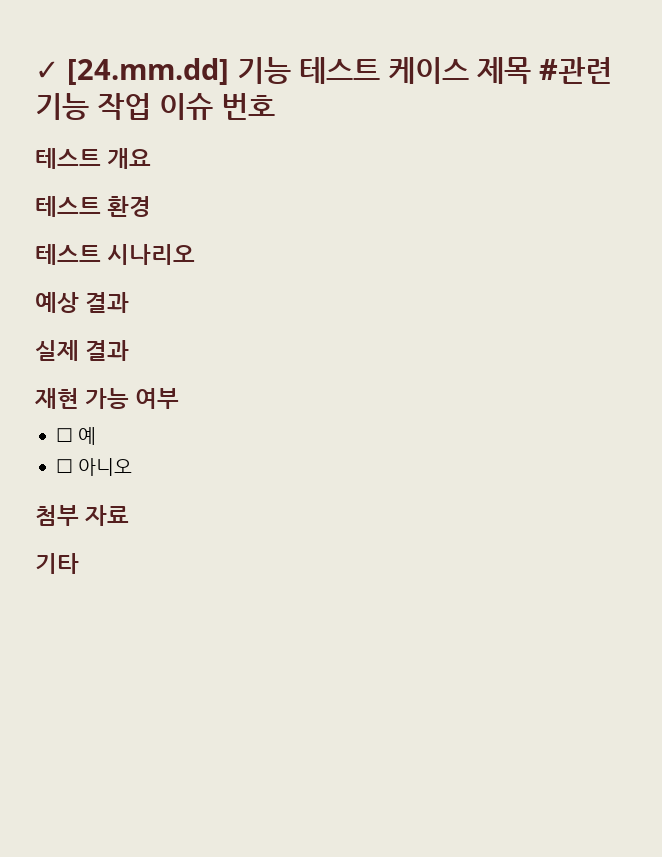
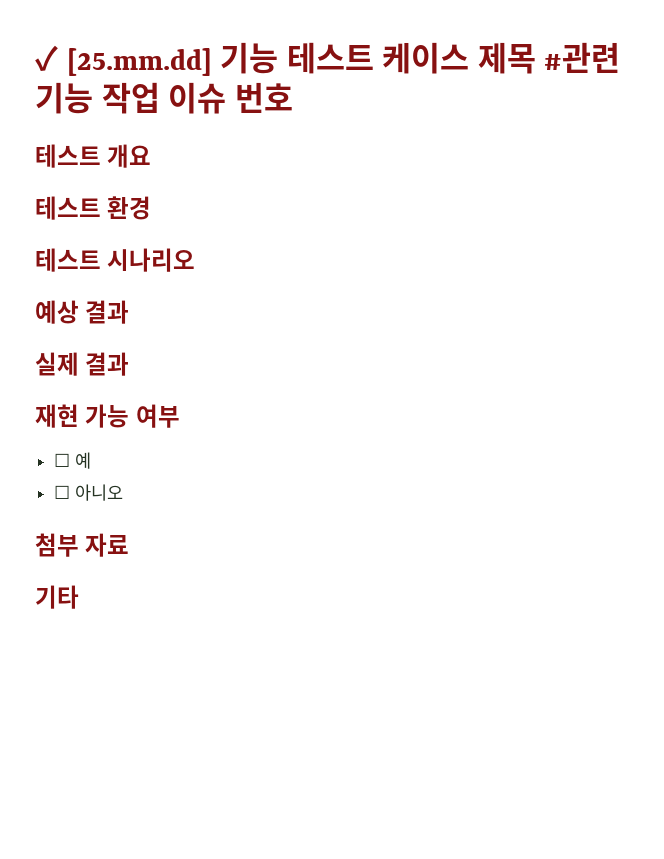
- ✓ [24.mm.dd] 기능 테스트 케이스 제목 #관련 기능 작업 이슈 번호
+ ✓ [25.mm.dd] 기능 테스트 케이스 제목 #관련 기능 작업 이슈 번호

